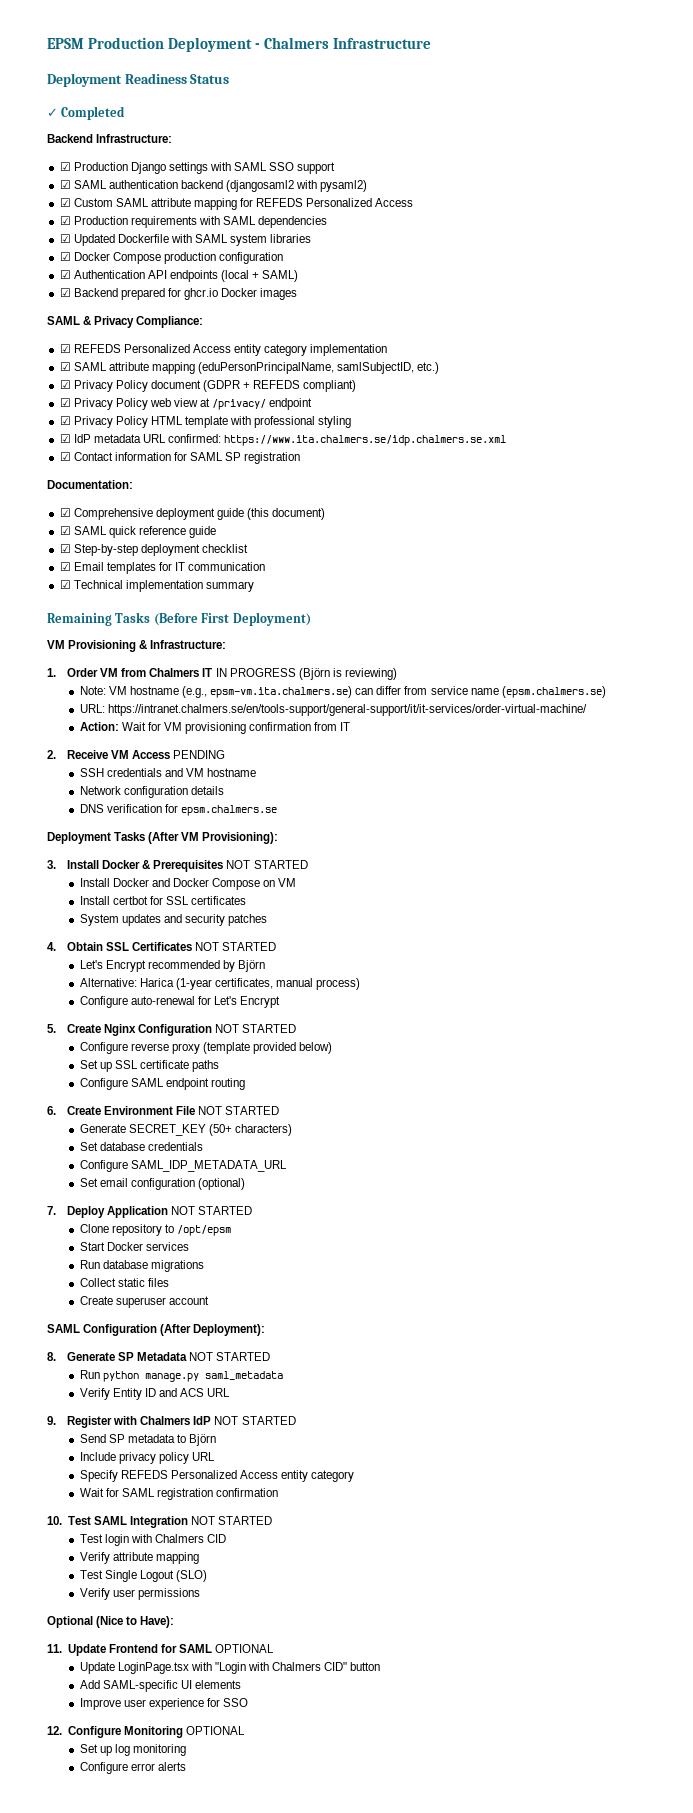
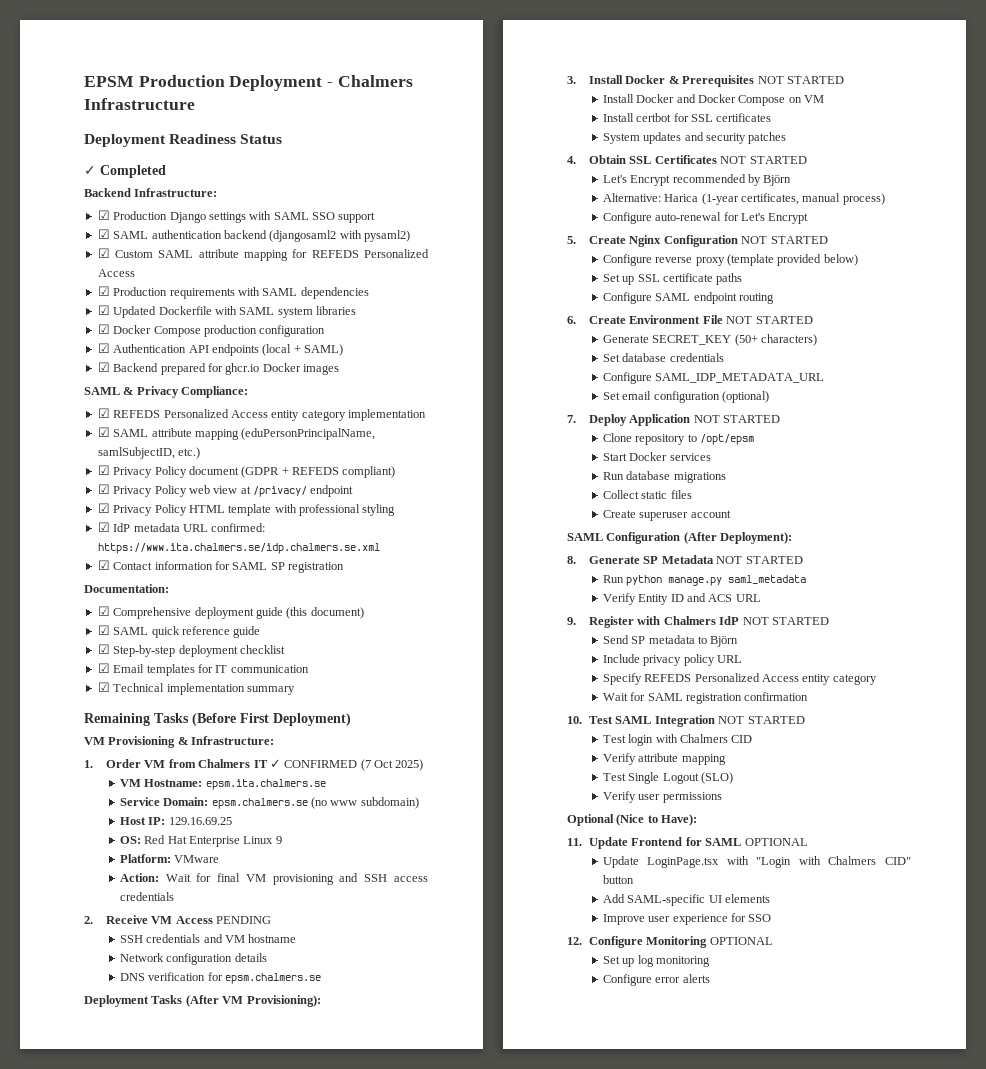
- 1. Order VM from Chalmers IT IN PROGRESS (Björn is reviewing)
- Note: VM hostname (e.g., epsm-vm.ita.chalmers.se) can differ from service name (epsm.chalmers.se)
- URL: https://intranet.chalmers.se/en/tools-support/general-support/it/it-services/order-virtual-machine/
+ 1. Order VM from Chalmers IT ✓ CONFIRMED (7 Oct 2025)
+ VM Hostname: epsm.ita.chalmers.se
+ Service Domain: epsm.chalmers.se (no www subdomain)
+ Host IP: 129.16.69.25
+ OS: Red Hat Enterprise Linux 9
+ Platform: VMware
- Action: Wait for VM provisioning confirmation from IT
+ Action: Wait for final VM provisioning and SSH access credentials

